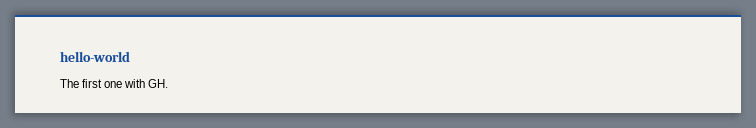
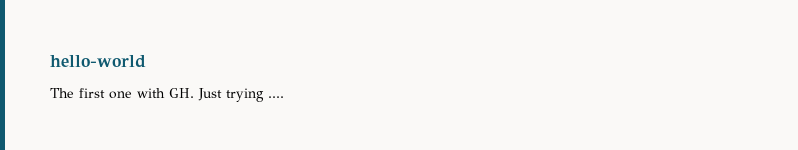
- The first one with GH.
+ The first one with GH. Just trying ....

